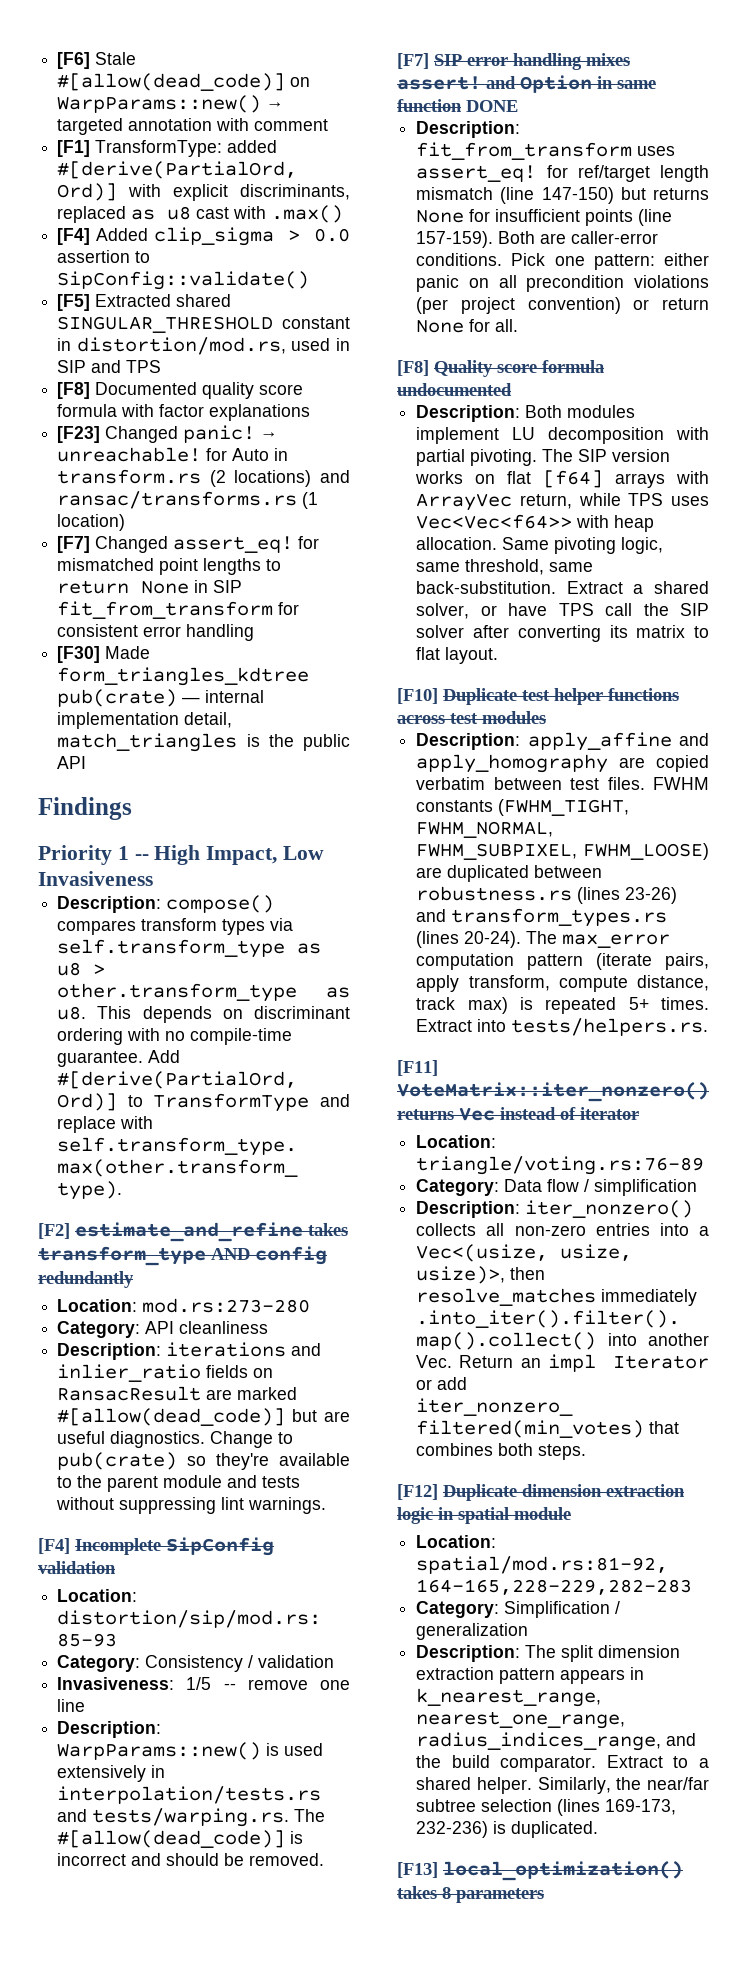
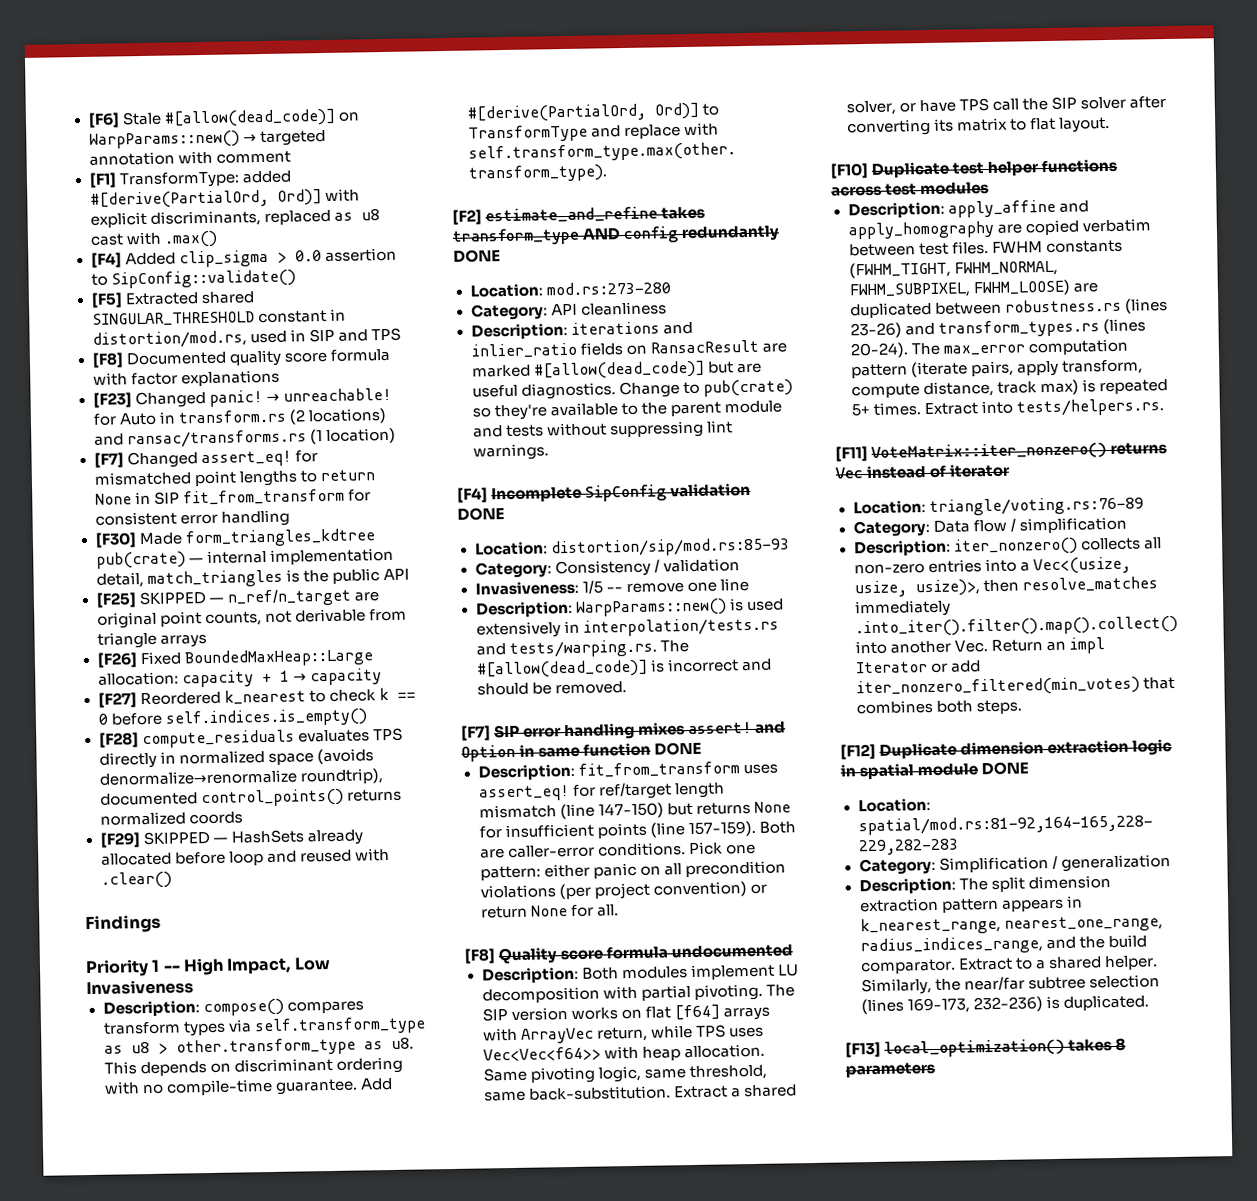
+ [F25] SKIPPED — n_ref/n_target are original point counts, not derivable from triangle arrays
+ [F26] Fixed BoundedMaxHeap::Large allocation: capacity + 1 → capacity
+ [F27] Reordered k_nearest to check k == 0 before self.indices.is_empty()
+ [F28] compute_residuals evaluates TPS directly in normalized space (avoids denormalize→renormalize roundtrip), documented control_points() returns normalized coords
+ [F29] SKIPPED — HashSets already allocated before loop and reused with .clear()
- [F2] estimate_and_refine takes transform_type AND config redundantly
+ [F2] estimate_and_refine takes transform_type AND config redundantly DONE
- [F4] Incomplete SipConfig validation
+ [F4] Incomplete SipConfig validation DONE
- [F12] Duplicate dimension extraction logic in spatial module
+ [F12] Duplicate dimension extraction logic in spatial module DONE

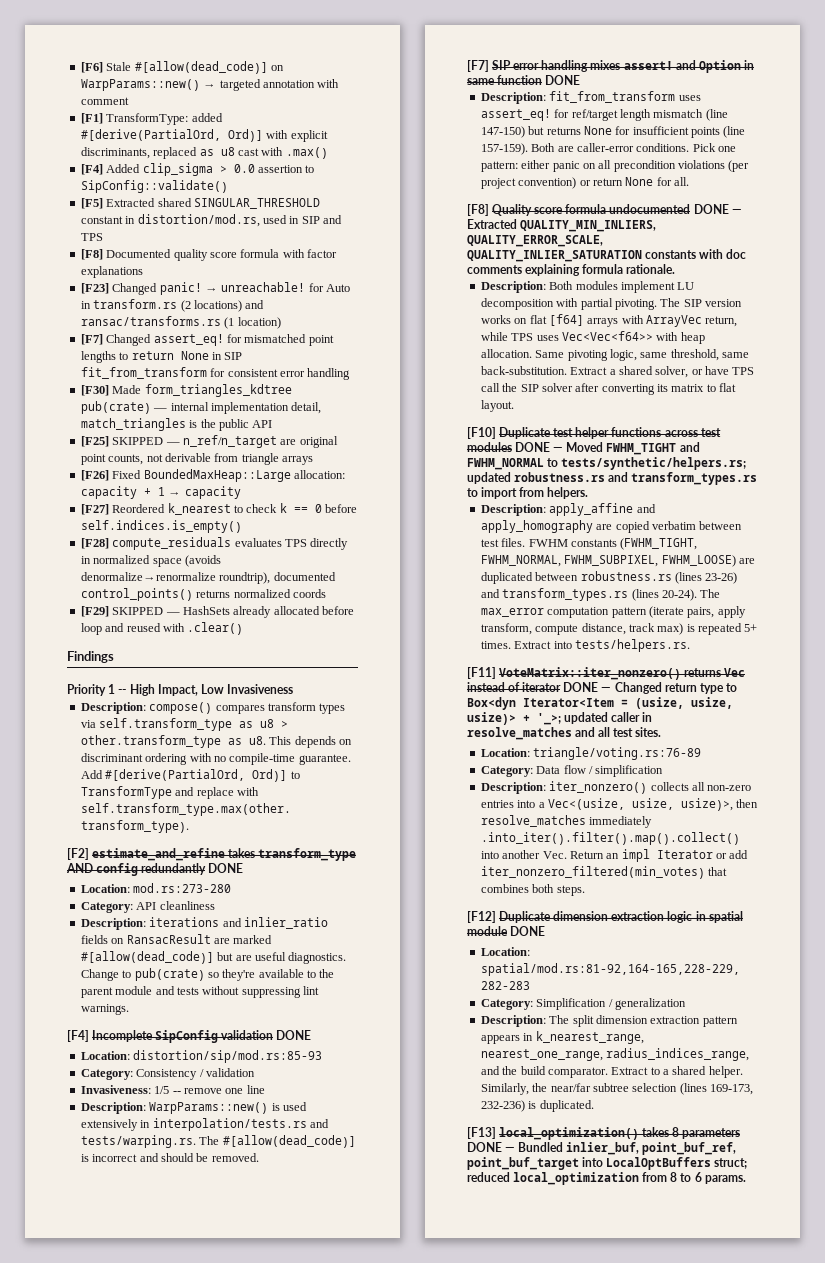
- [F8] Quality score formula undocumented
+ [F8] Quality score formula undocumented DONE — Extracted QUALITY_MIN_INLIERS, QUALITY_ERROR_SCALE, QUALITY_INLIER_SATURATION constants with doc comments explaining formula rationale.
- [F10] Duplicate test helper functions across test modules
+ [F10] Duplicate test helper functions across test modules DONE — Moved FWHM_TIGHT and FWHM_NORMAL to tests/synthetic/helpers.rs; updated robustness.rs and transform_types.rs to import from helpers.
- [F11] VoteMatrix::iter_nonzero() returns Vec instead of iterator
+ [F11] VoteMatrix::iter_nonzero() returns Vec instead of iterator DONE — Changed return type to Box<dyn Iterator<Item = (usize, usize, usize)> + '_>; updated caller in resolve_matches and all test sites.
- [F13] local_optimization() takes 8 parameters
+ [F13] local_optimization() takes 8 parameters DONE — Bundled inlier_buf, point_buf_ref, point_buf_target into LocalOptBuffers struct; reduced local_optimization from 8 to 6 params.

